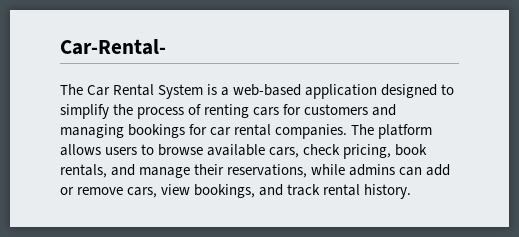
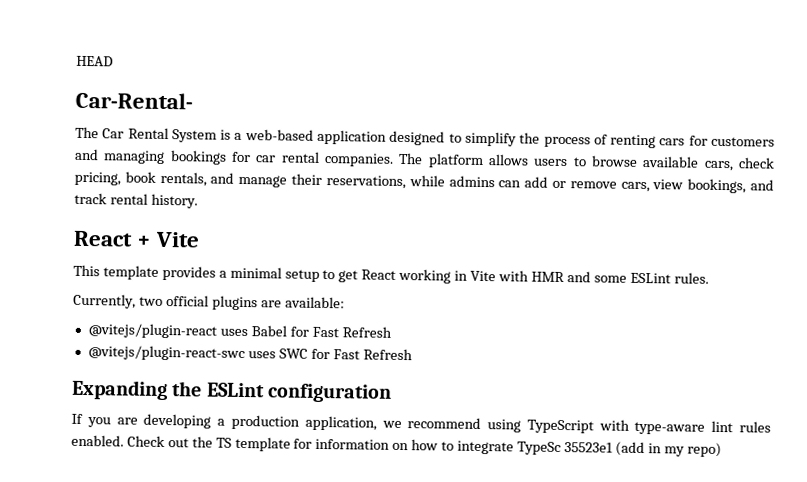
+ HEAD
+ React + Vite
+ This template provides a minimal setup to get React working in Vite with HMR and some ESLint rules.
+ Currently, two official plugins are available:
+ @vitejs/plugin-react uses Babel for Fast Refresh
+ @vitejs/plugin-react-swc uses SWC for Fast Refresh
+ Expanding the ESLint configuration
+ If you are developing a production application, we recommend using TypeScript with type-aware lint rules enabled. Check out the TS template for information on how to integrate TypeSc 35523e1 (add in my repo)

